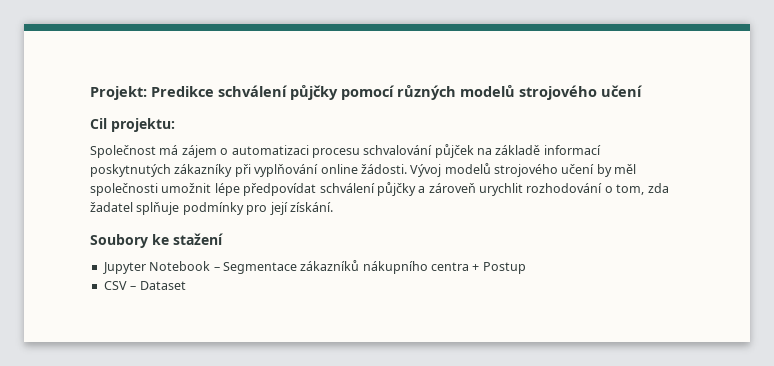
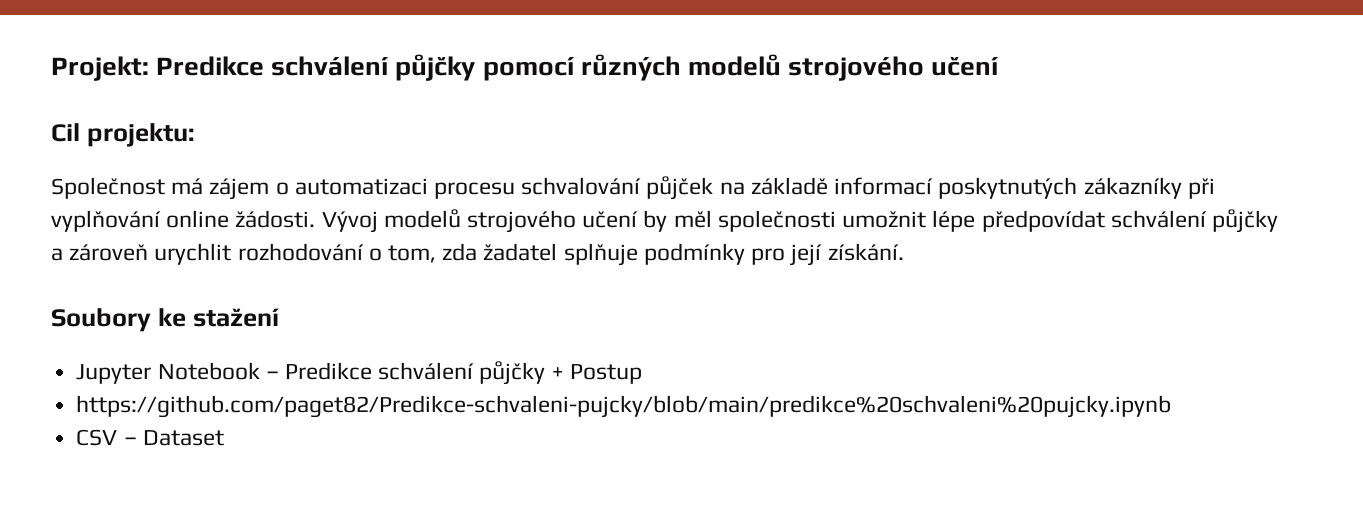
- Jupyter Notebook – Segmentace zákazníků nákupního centra + Postup
+ Jupyter Notebook – Predikce schválení půjčky + Postup
+ https://github.com/paget82/Predikce-schvaleni-pujcky/blob/main/predikce%20schvaleni%20pujcky.ipynb

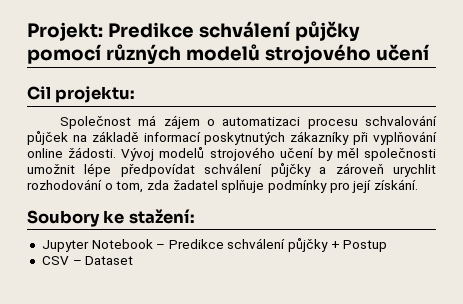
- Soubory ke stažení
+ Soubory ke stažení:
- https://github.com/paget82/Predikce-schvaleni-pujcky/blob/main/predikce%20schvaleni%20pujcky.ipynb

